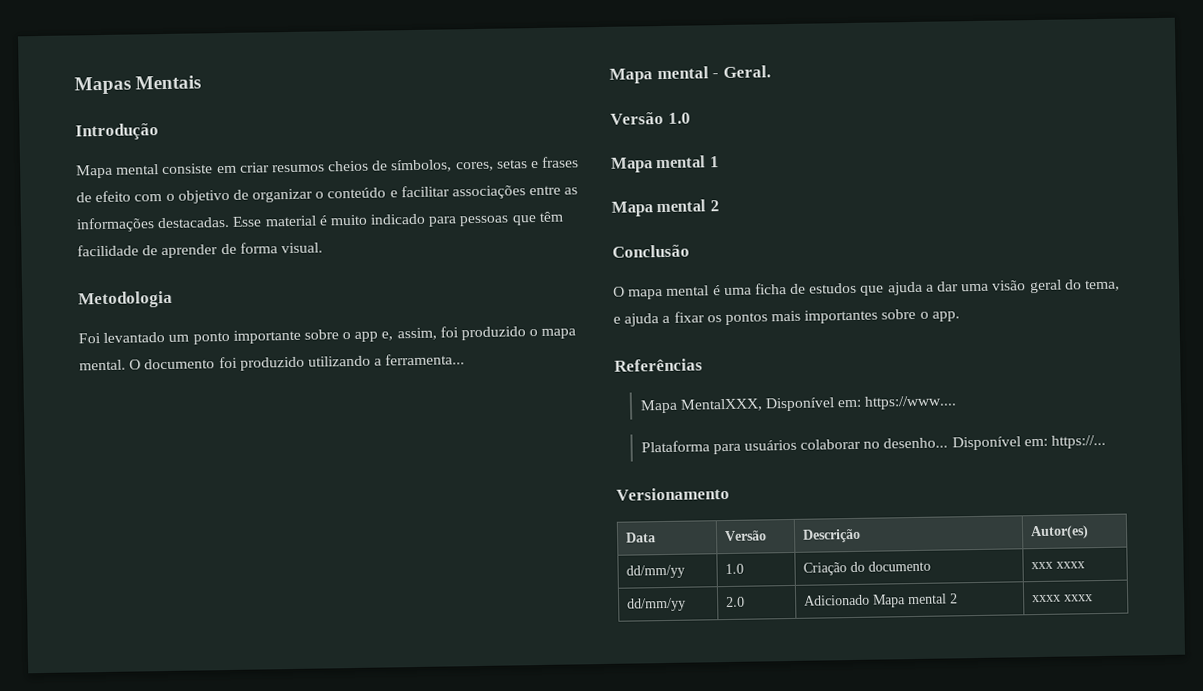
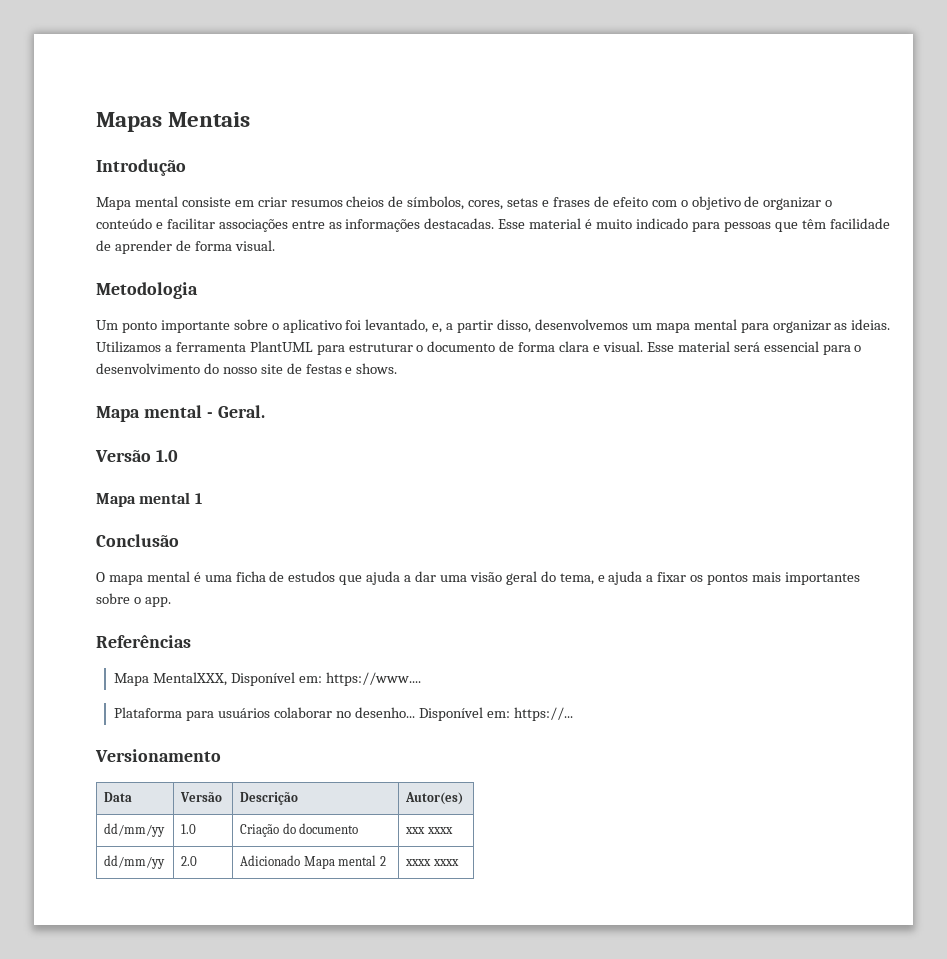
- Foi levantado um ponto importante sobre o app e, assim, foi produzido o mapa mental. O documento foi produzido utilizando a ferramenta...
+ Um ponto importante sobre o aplicativo foi levantado, e, a partir disso, desenvolvemos um mapa mental para organizar as ideias. Utilizamos a ferramenta PlantUML para estruturar o documento de forma clara e visual. Esse material será essencial para o desenvolvimento do nosso site de festas e shows.
  Mapa mental 1
- Mapa mental 2

